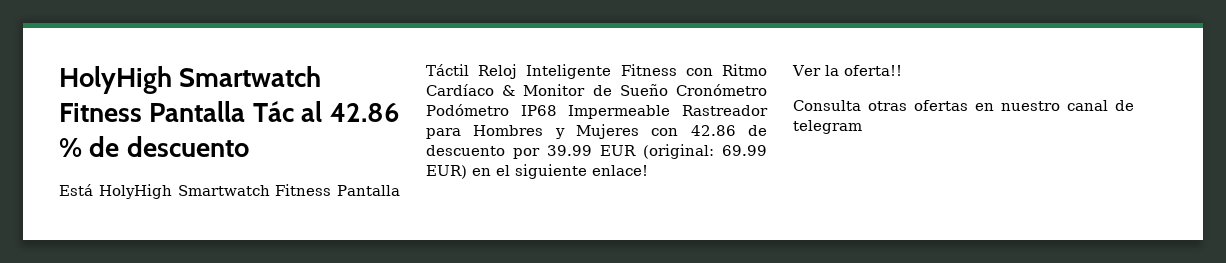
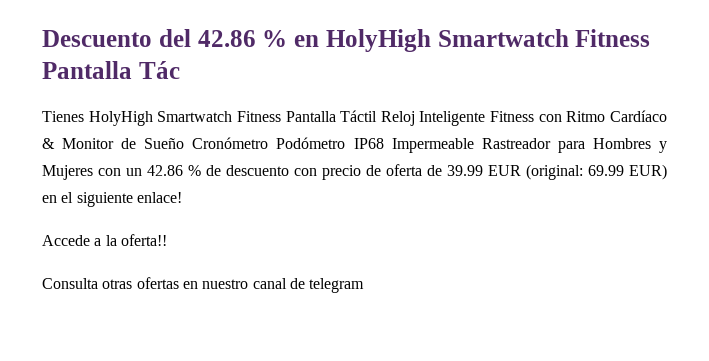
- HolyHigh Smartwatch Fitness Pantalla Tác al 42.86 % de descuento
- Está HolyHigh Smartwatch Fitness Pantalla Táctil Reloj Inteligente Fitness con Ritmo Cardíaco & Monitor de Sueño Cronómetro Podómetro IP68 Impermeable Rastreador para Hombres y Mujeres con 42.86 de descuento por 39.99 EUR (original: 69.99 EUR) en el siguiente enlace!
+ Descuento del 42.86 % en HolyHigh Smartwatch Fitness Pantalla Tác
+ Tienes HolyHigh Smartwatch Fitness Pantalla Táctil Reloj Inteligente Fitness con Ritmo Cardíaco & Monitor de Sueño Cronómetro Podómetro IP68 Impermeable Rastreador para Hombres y Mujeres con un 42.86 % de descuento con precio de oferta de 39.99 EUR (original: 69.99 EUR) en el siguiente enlace!
- Ver la oferta!!
+ Accede a la oferta!!

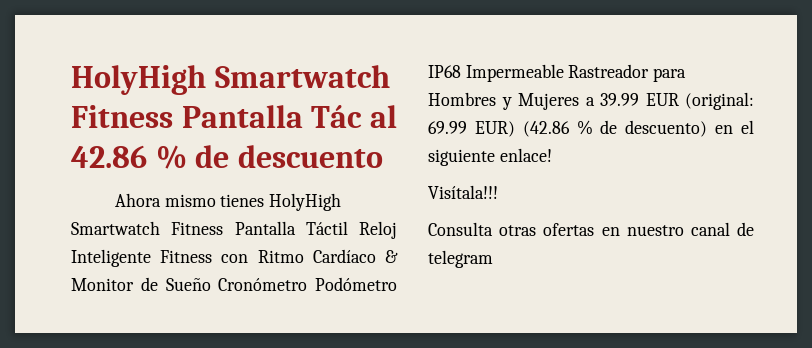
- Descuento del 42.86 % en HolyHigh Smartwatch Fitness Pantalla Tác
- Tienes HolyHigh Smartwatch Fitness Pantalla Táctil Reloj Inteligente Fitness con Ritmo Cardíaco & Monitor de Sueño Cronómetro Podómetro IP68 Impermeable Rastreador para Hombres y Mujeres con un 42.86 % de descuento con precio de oferta de 39.99 EUR (original: 69.99 EUR) en el siguiente enlace!
+ HolyHigh Smartwatch Fitness Pantalla Tác al 42.86 % de descuento
+ Ahora mismo tienes HolyHigh Smartwatch Fitness Pantalla Táctil Reloj Inteligente Fitness con Ritmo Cardíaco & Monitor de Sueño Cronómetro Podómetro IP68 Impermeable Rastreador para Hombres y Mujeres a 39.99 EUR (original: 69.99 EUR) (42.86 % de descuento) en el siguiente enlace!
- Accede a la oferta!!
+ Visítala!!!

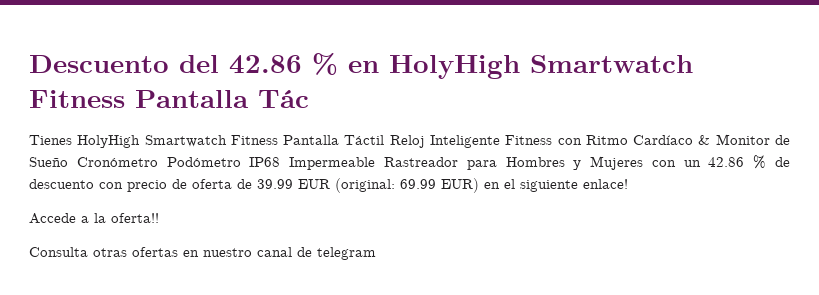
- HolyHigh Smartwatch Fitness Pantalla Tác al 42.86 % de descuento
- Ahora mismo tienes HolyHigh Smartwatch Fitness Pantalla Táctil Reloj Inteligente Fitness con Ritmo Cardíaco & Monitor de Sueño Cronómetro Podómetro IP68 Impermeable Rastreador para Hombres y Mujeres a 39.99 EUR (original: 69.99 EUR) (42.86 % de descuento) en el siguiente enlace!
+ Descuento del 42.86 % en HolyHigh Smartwatch Fitness Pantalla Tác
+ Tienes HolyHigh Smartwatch Fitness Pantalla Táctil Reloj Inteligente Fitness con Ritmo Cardíaco & Monitor de Sueño Cronómetro Podómetro IP68 Impermeable Rastreador para Hombres y Mujeres con un 42.86 % de descuento con precio de oferta de 39.99 EUR (original: 69.99 EUR) en el siguiente enlace!
- Visítala!!!
+ Accede a la oferta!!

